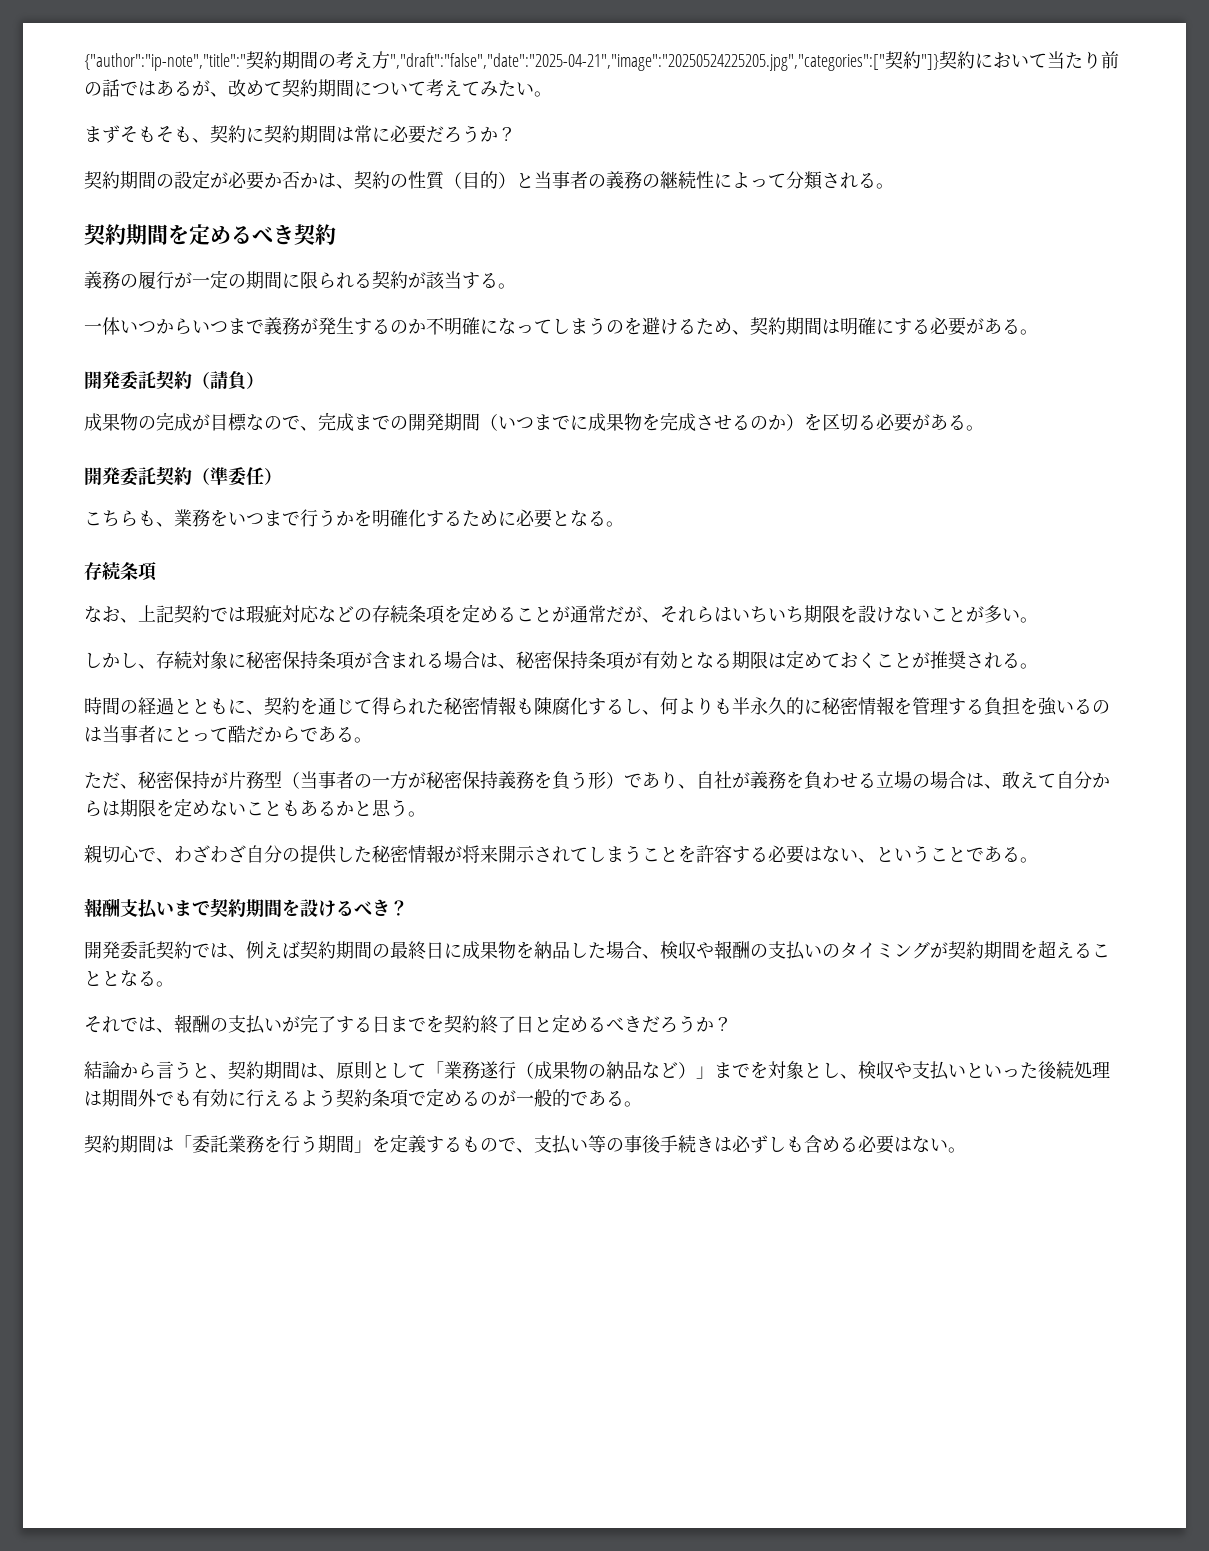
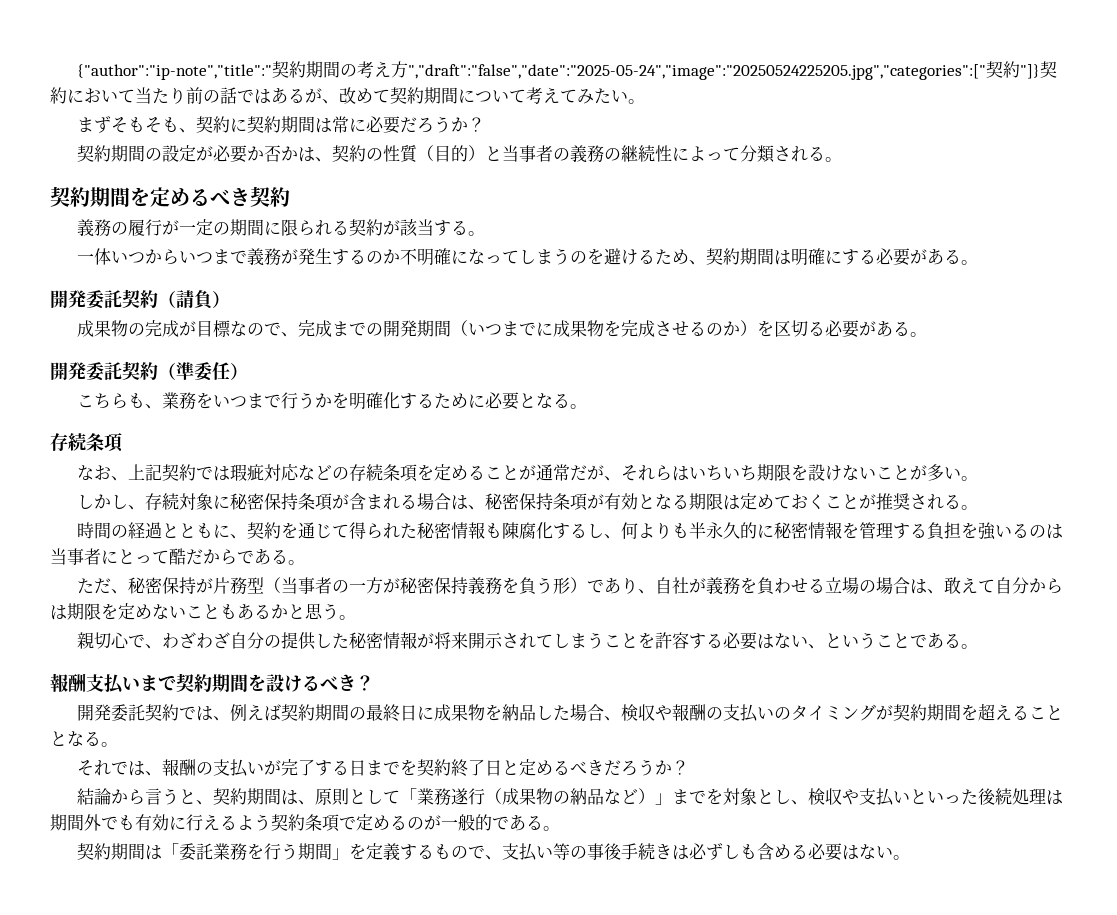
- {"author":"ip-note","title":"契約期間の考え方","draft":"false","date":"2025-04-21","image":"20250524225205.jpg","categories":["契約"]}契約において当たり前の話ではあるが、改めて契約期間について考えてみたい。
+ {"author":"ip-note","title":"契約期間の考え方","draft":"false","date":"2025-05-24","image":"20250524225205.jpg","categories":["契約"]}契約において当たり前の話ではあるが、改めて契約期間について考えてみたい。

